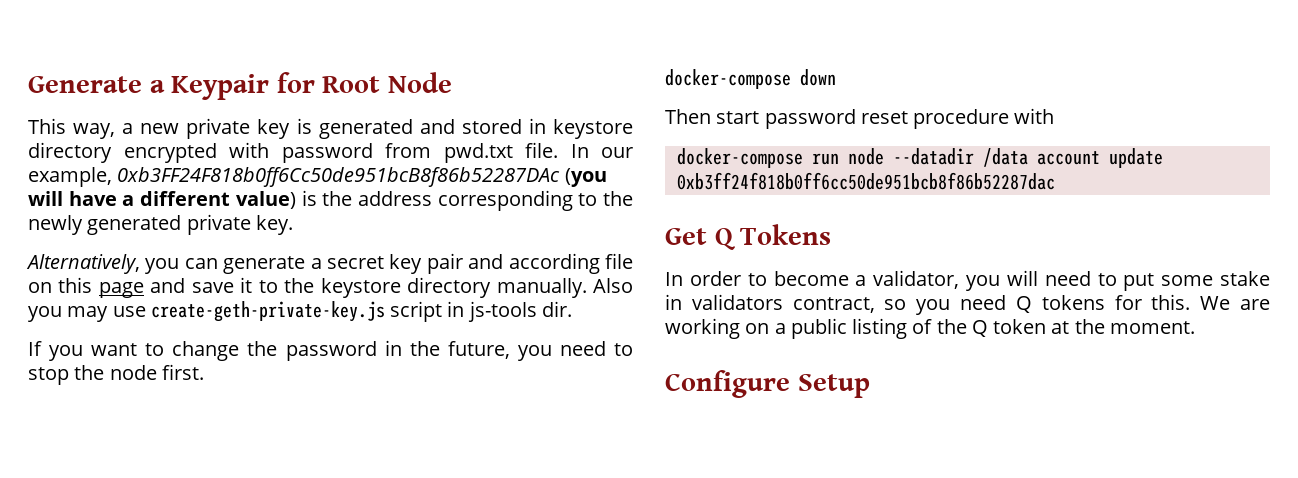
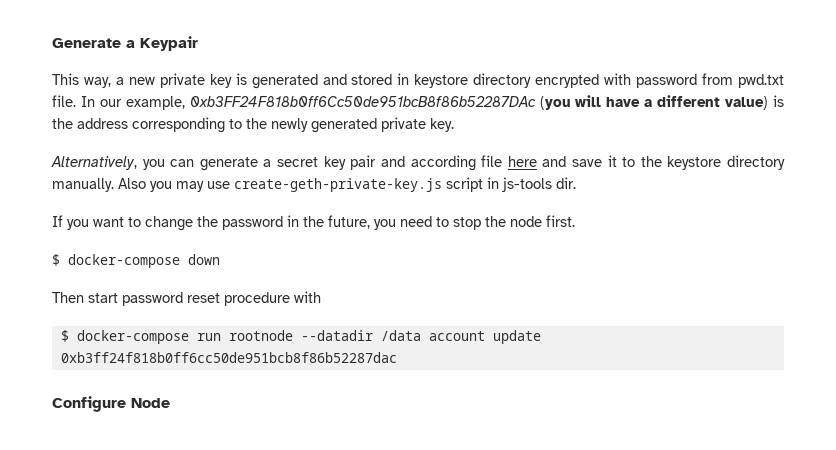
- Generate a Keypair for Root Node
+ Generate a Keypair
- Alternatively, you can generate a secret key pair and according file on this page and save it to the keystore directory manually.
+ Alternatively, you can generate a secret key pair and according file here and save it to the keystore directory manually.
- docker-compose down
+ $ docker-compose down
- docker-compose run node --datadir /data account update 0xb3ff24f818b0ff6cc50de951bcb8f86b52287dac
+ $ docker-compose run rootnode --datadir /data account update 0xb3ff24f818b0ff6cc50de951bcb8f86b52287dac
- Get Q Tokens
- In order to become a validator, you will need to put some stake in validators contract, so you need Q tokens for this. We are working on a public listing of the Q token at the moment.
- Configure Setup
+ Configure Node

